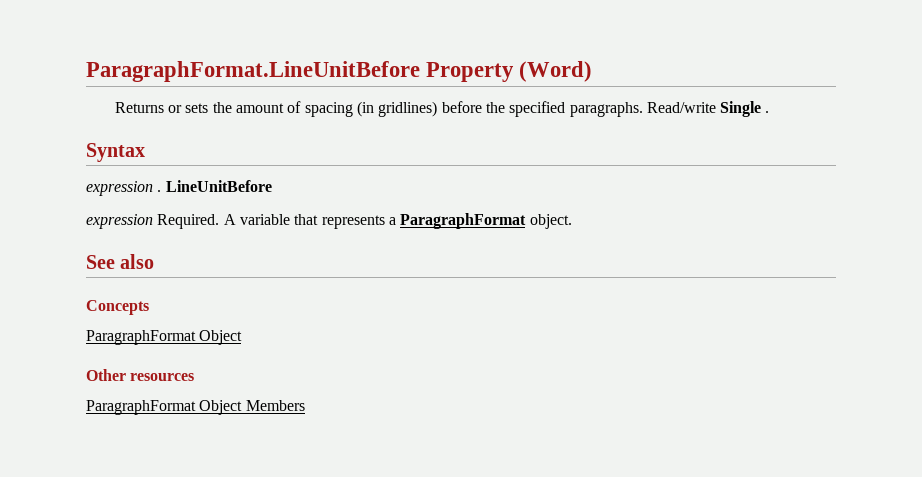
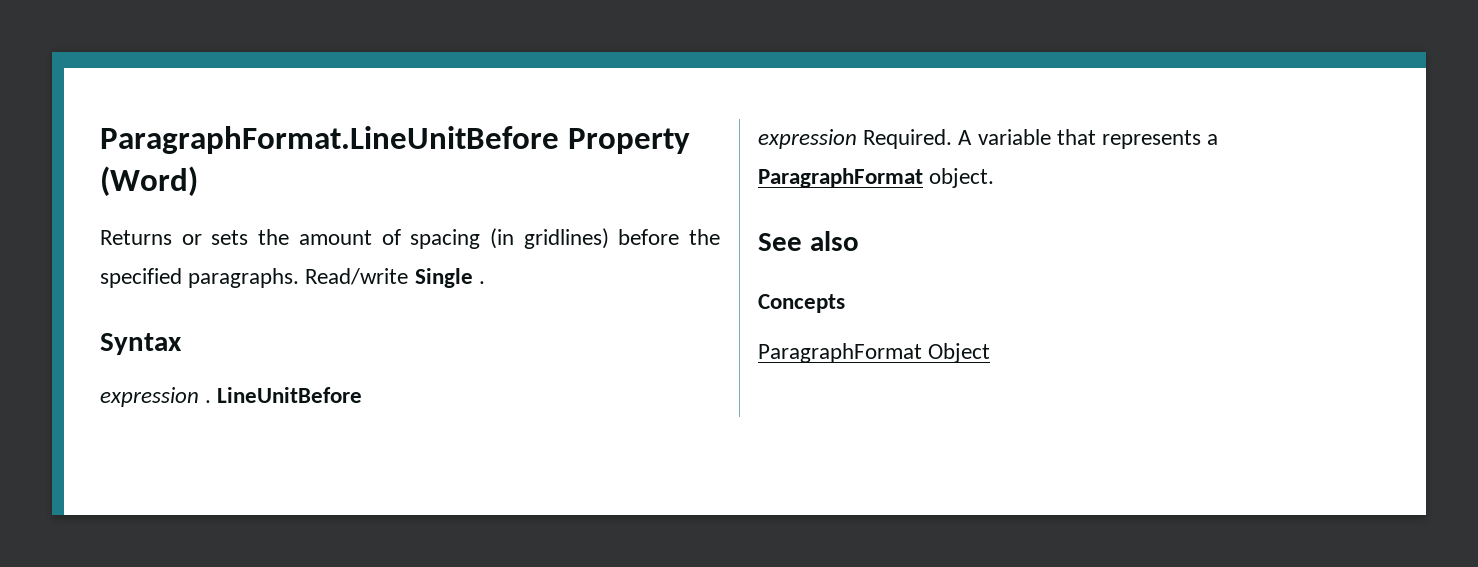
- Other resources
- ParagraphFormat Object Members

